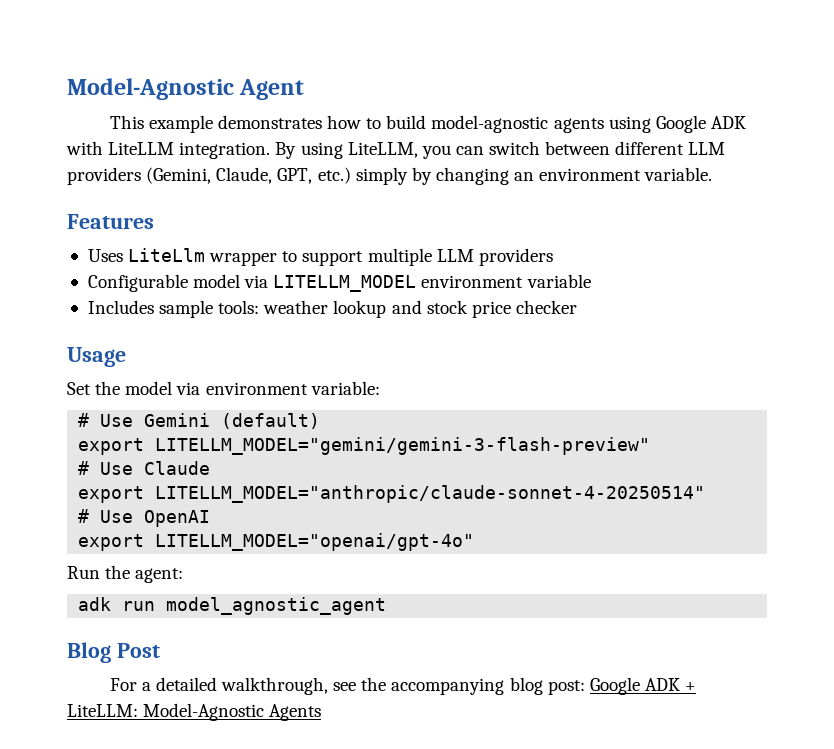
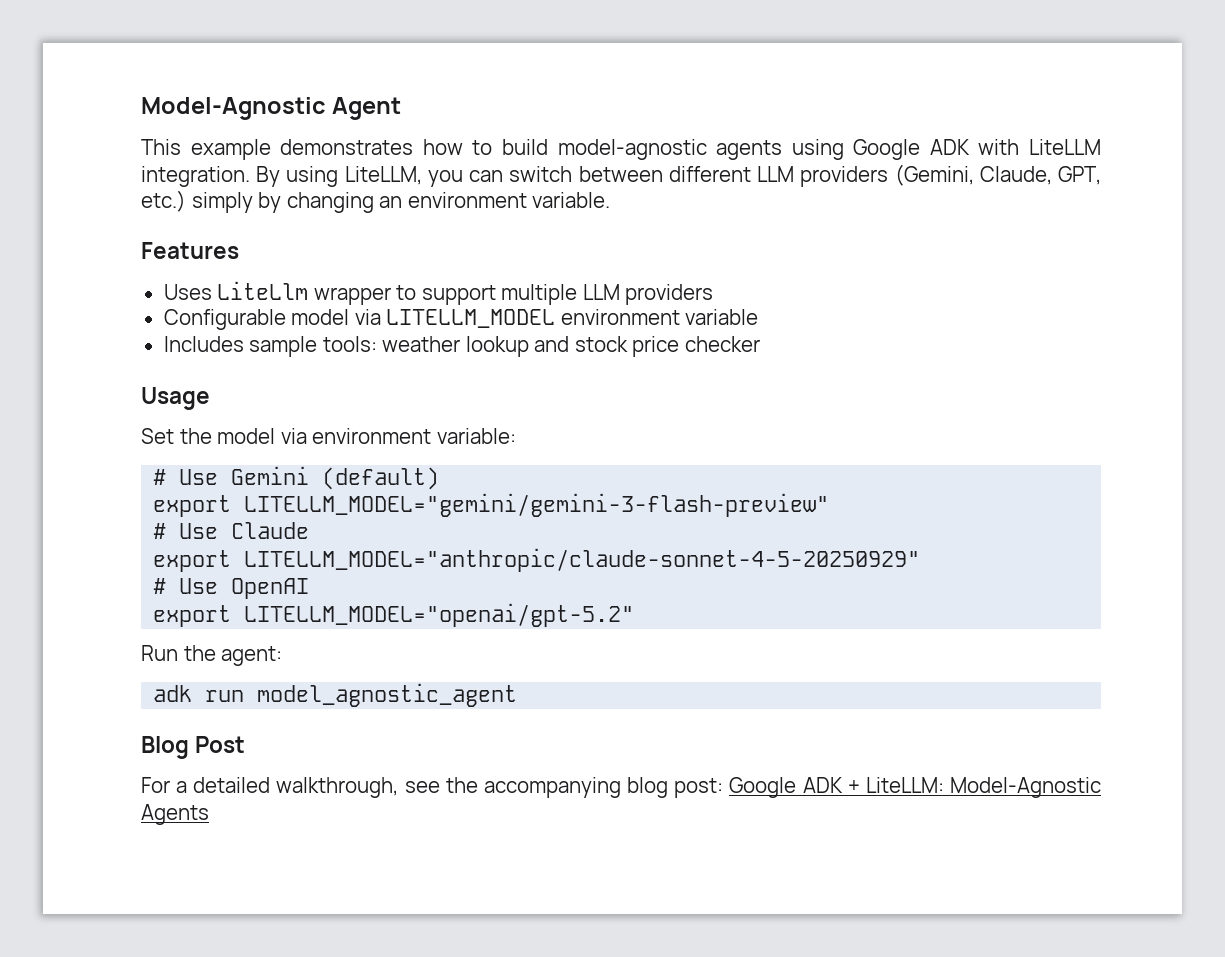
- export LITELLM_MODEL="anthropic/claude-sonnet-4-20250514"
+ export LITELLM_MODEL="anthropic/claude-sonnet-4-5-20250929"
- export LITELLM_MODEL="openai/gpt-4o"
+ export LITELLM_MODEL="openai/gpt-5.2"

